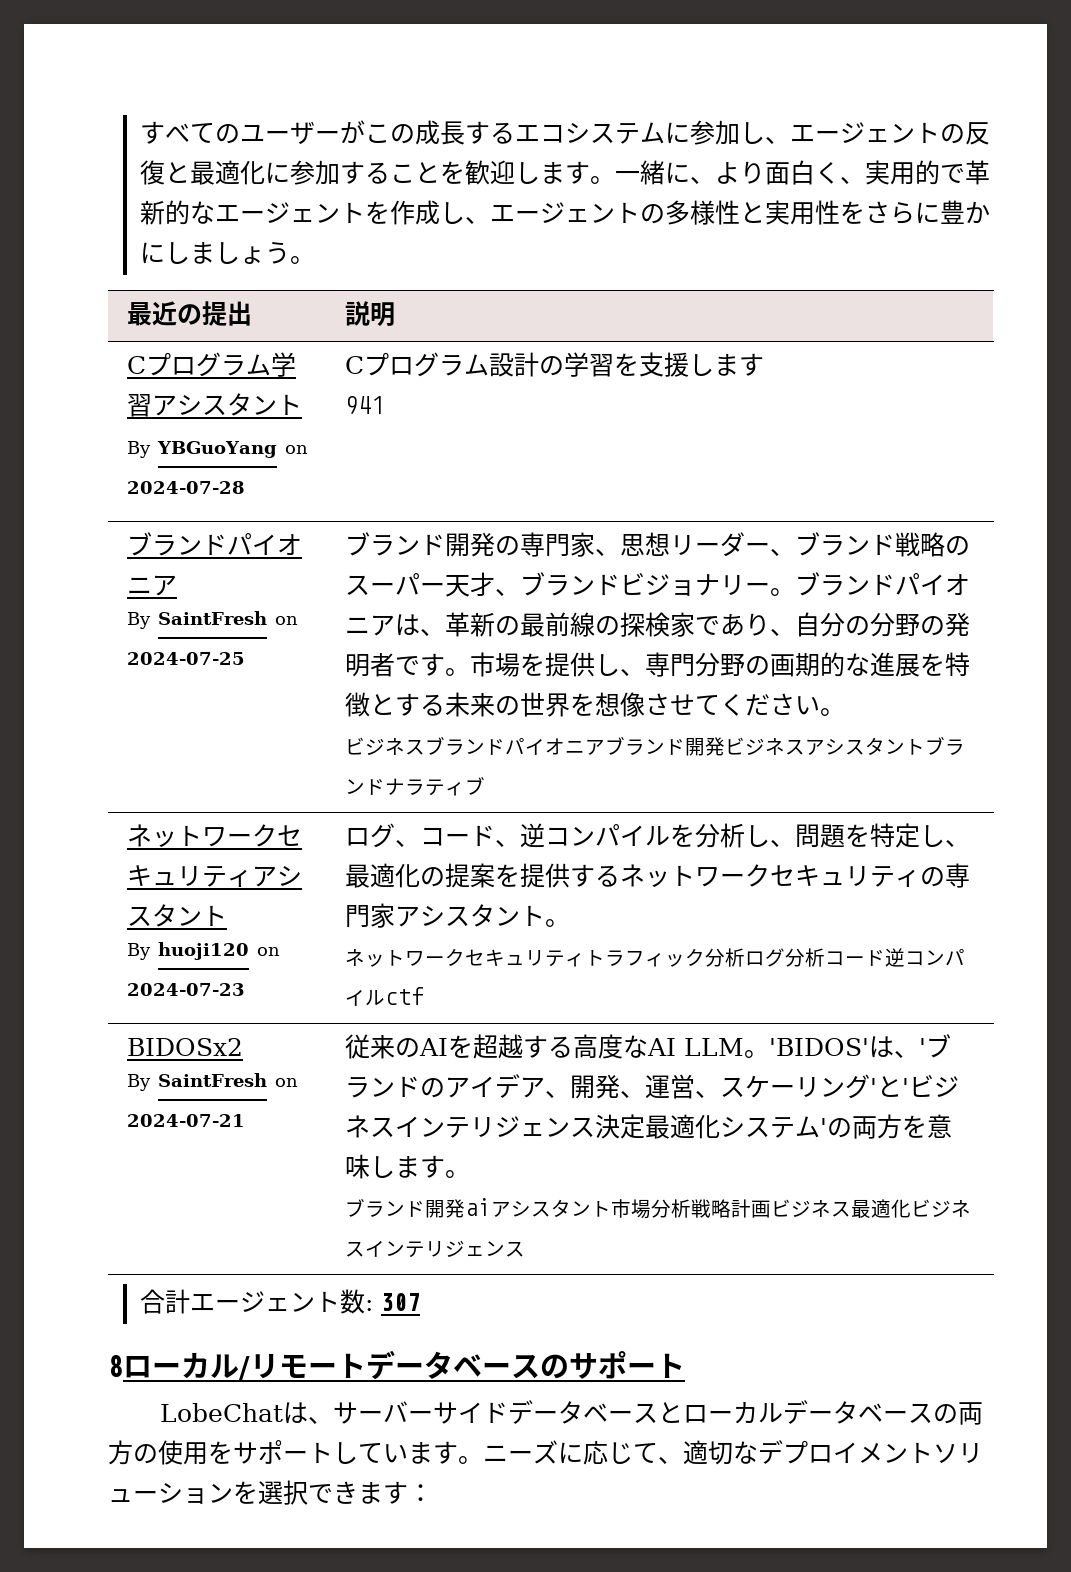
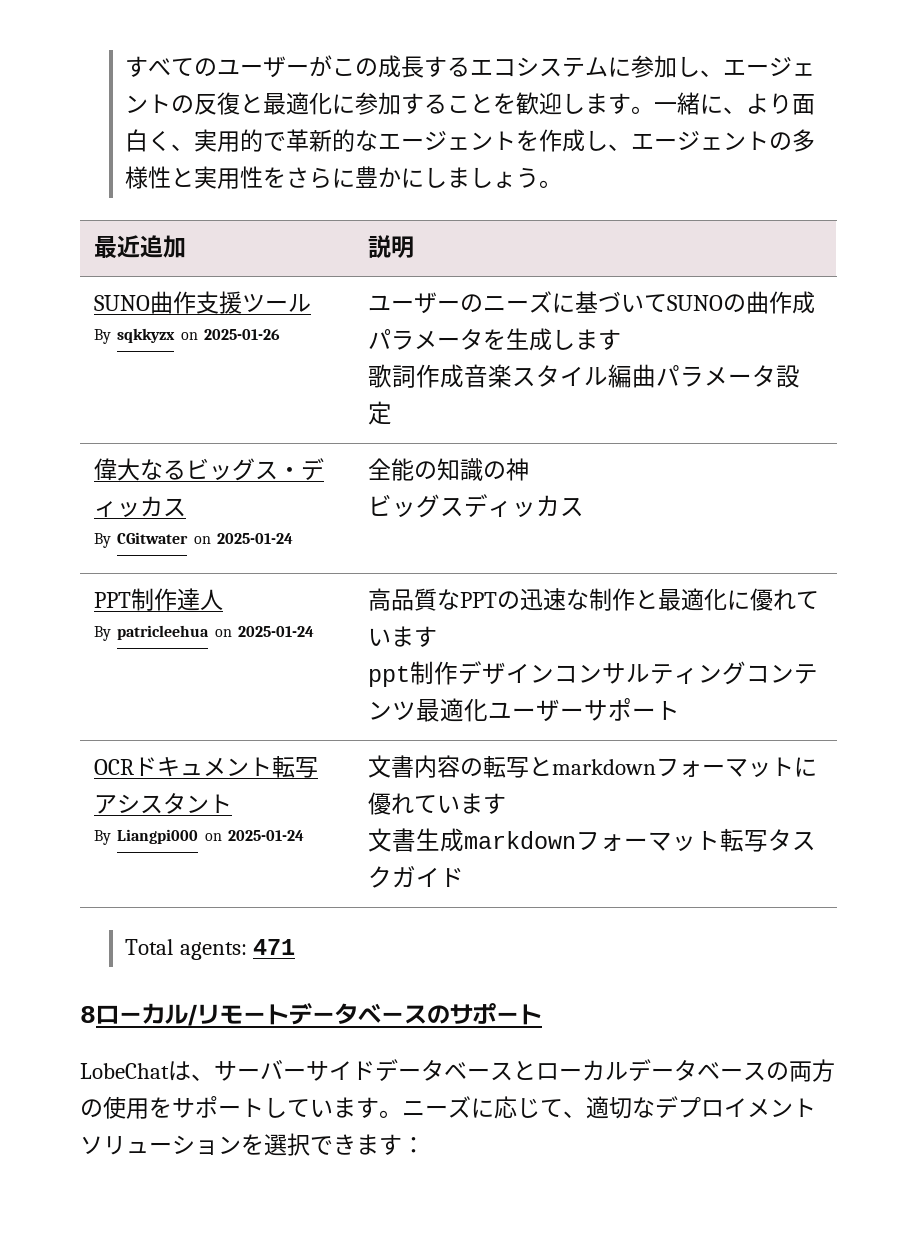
- 最近の提出 | 説明
+ 最近追加 | 説明
- Cプログラム学習アシスタント
- By YBGuoYang on 2024-07-28 | Cプログラム設計の学習を支援します
- 941
- ブランドパイオニア
- By SaintFresh on 2024-07-25 | ブランド開発の専門家、思想リーダー、ブランド戦略のスーパー天才、ブランドビジョナリー。ブランドパイオニアは、革新の最前線の探検家であり、自分の分野の発明者です。市場を提供し、専門分野の画期的な進展を特徴とする未来の世界を想像させてください。
- ビジネスブランドパイオニアブランド開発ビジネスアシスタントブランドナラティブ
- ネットワークセキュリティアシスタント
- By huoji120 on 2024-07-23 | ログ、コード、逆コンパイルを分析し、問題を特定し、最適化の提案を提供するネットワークセキュリティの専門家アシスタント。
- ネットワークセキュリティトラフィック分析ログ分析コード逆コンパイルctf
- BIDOSx2
- By SaintFresh on 2024-07-21 | 従来のAIを超越する高度なAI LLM。'BIDOS'は、'ブランドのアイデア、開発、運営、スケーリング'と'ビジネスインテリジェンス決定最適化システム'の両方を意味します。
- ブランド開発aiアシスタント市場分析戦略計画ビジネス最適化ビジネスインテリジェンス
- 合計エージェント数: 307
+ SUNO曲作支援ツール
+ By sqkkyzx on 2025-01-26 | ユーザーのニーズに基づいてSUNOの曲作成パラメータを生成します
+ 歌詞作成音楽スタイル編曲パラメータ設定
+ 偉大なるビッグス・ディッカス
+ By CGitwater on 2025-01-24 | 全能の知識の神
+ ビッグスディッカス
+ PPT制作達人
+ By patricleehua on 2025-01-24 | 高品質なPPTの迅速な制作と最適化に優れています
+ ppt制作デザインコンサルティングコンテンツ最適化ユーザーサポート
+ OCRドキュメント転写アシスタント
+ By Liangpi000 on 2025-01-24 | 文書内容の転写とmarkdownフォーマットに優れています
+ 文書生成markdownフォーマット転写タスクガイド
+ Total agents: 471

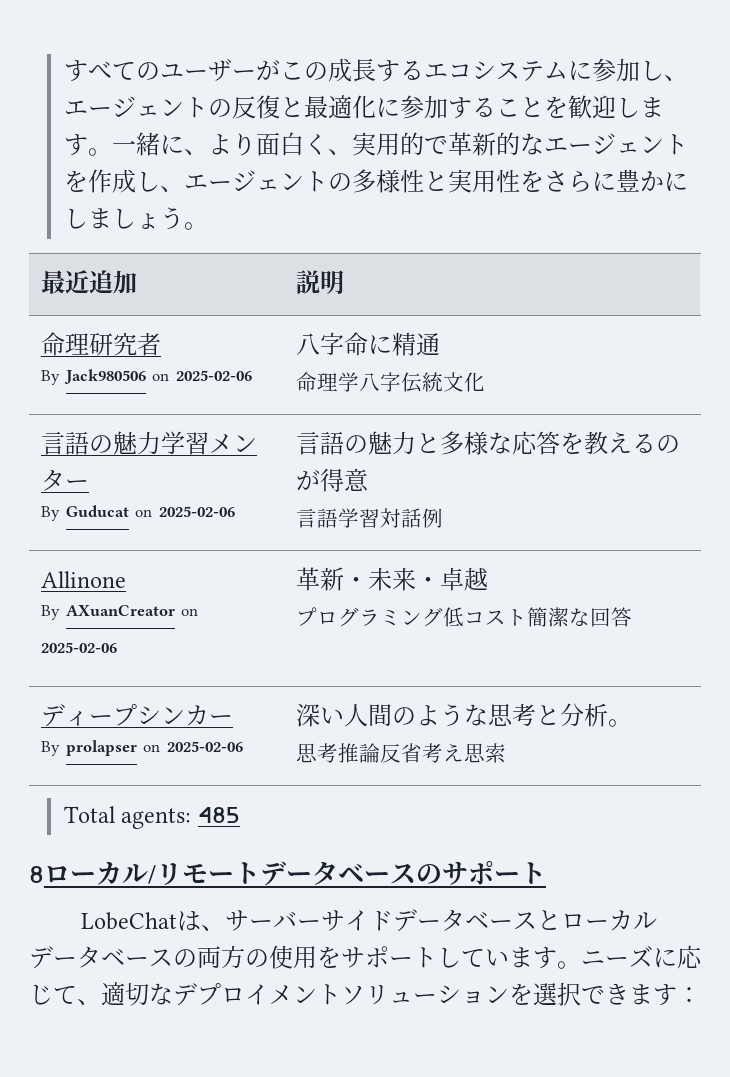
- SUNO曲作支援ツール
- By sqkkyzx on 2025-01-26 | ユーザーのニーズに基づいてSUNOの曲作成パラメータを生成します
- 歌詞作成音楽スタイル編曲パラメータ設定
- 偉大なるビッグス・ディッカス
- By CGitwater on 2025-01-24 | 全能の知識の神
- ビッグスディッカス
- PPT制作達人
- By patricleehua on 2025-01-24 | 高品質なPPTの迅速な制作と最適化に優れています
- ppt制作デザインコンサルティングコンテンツ最適化ユーザーサポート
- OCRドキュメント転写アシスタント
- By Liangpi000 on 2025-01-24 | 文書内容の転写とmarkdownフォーマットに優れています
- 文書生成markdownフォーマット転写タスクガイド
+ 命理研究者
+ By Jack980506 on 2025-02-06 | 八字命に精通
+ 命理学八字伝統文化
+ 言語の魅力学習メンター
+ By Guducat on 2025-02-06 | 言語の魅力と多様な応答を教えるのが得意
+ 言語学習対話例
+ Allinone
+ By AXuanCreator on 2025-02-06 | 革新・未来・卓越
+ プログラミング低コスト簡潔な回答
+ ディープシンカー
+ By prolapser on 2025-02-06 | 深い人間のような思考と分析。
+ 思考推論反省考え思索
- Total agents: 471
+ Total agents: 485

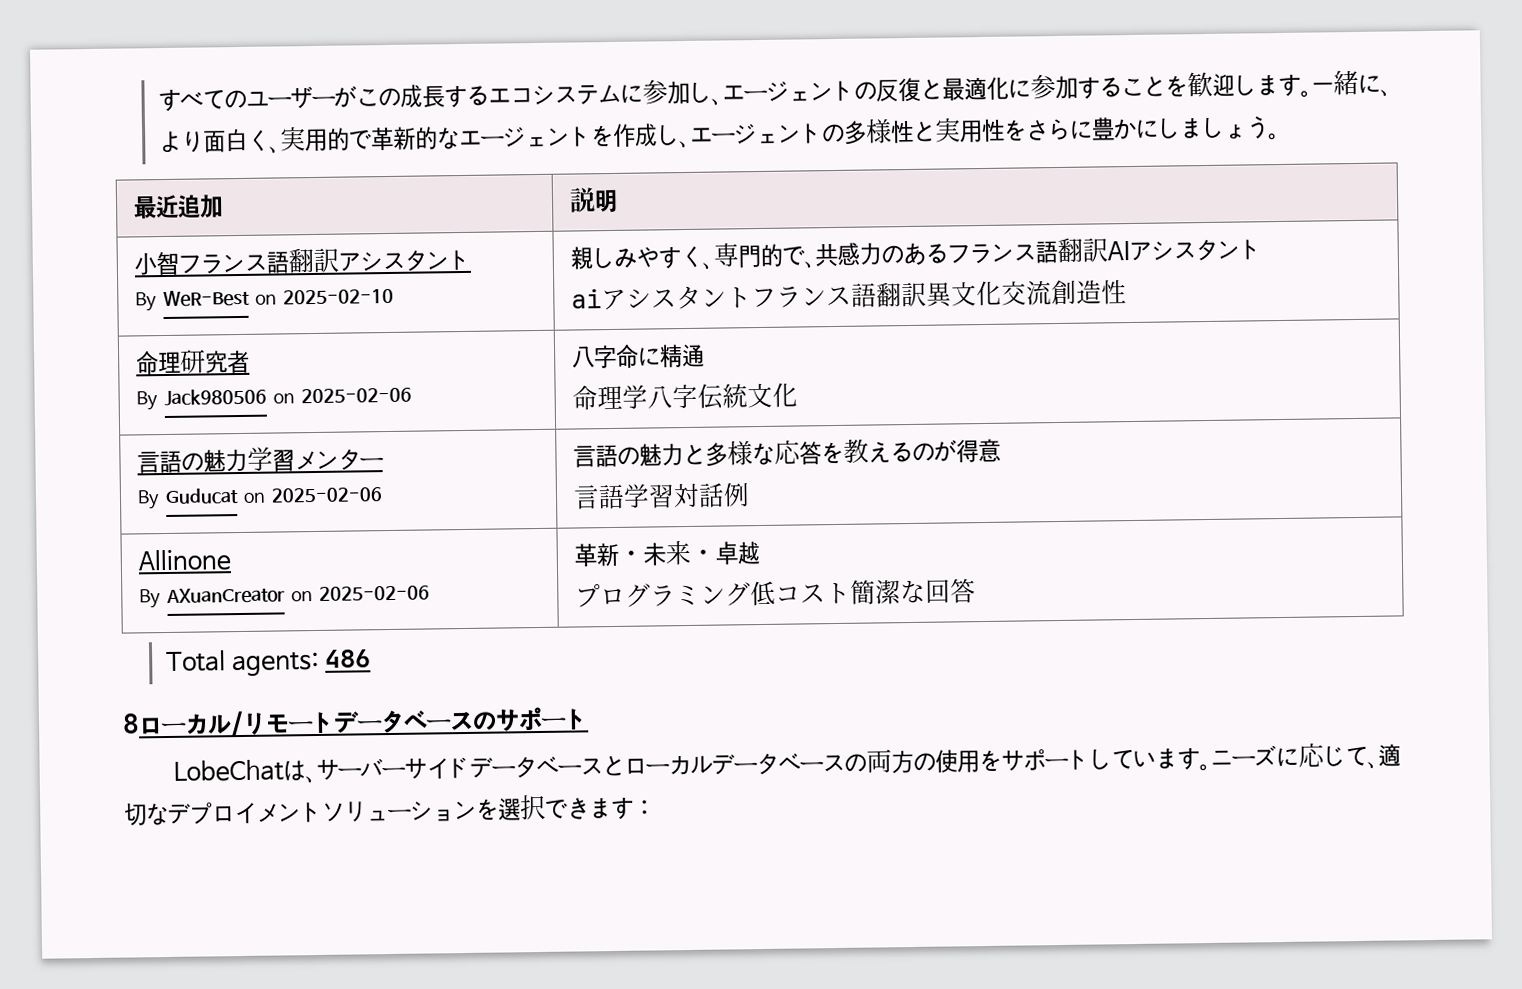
+ 小智フランス語翻訳アシスタント
+ By WeR-Best on 2025-02-10 | 親しみやすく、専門的で、共感力のあるフランス語翻訳AIアシスタント
+ aiアシスタントフランス語翻訳異文化交流創造性
- ディープシンカー
- By prolapser on 2025-02-06 | 深い人間のような思考と分析。
- 思考推論反省考え思索
- Total agents: 485
+ Total agents: 486

